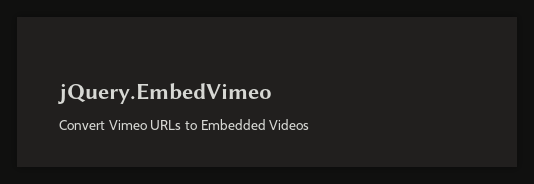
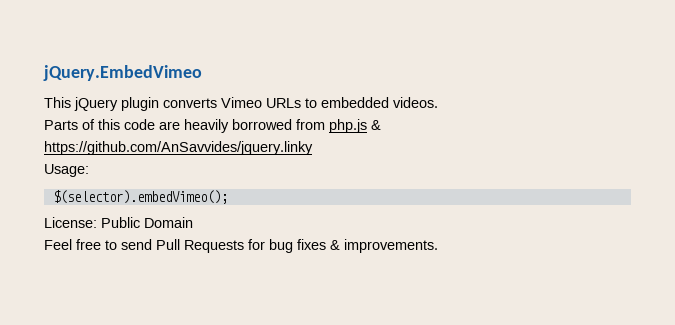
- Convert Vimeo URLs to Embedded Videos
+ This jQuery plugin converts Vimeo URLs to embedded videos.
+ Parts of this code are heavily borrowed from php.js & https://github.com/AnSavvides/jquery.linky
+ Usage:
+ $(selector).embedVimeo();
+ License: Public Domain
+ Feel free to send Pull Requests for bug fixes & improvements.

